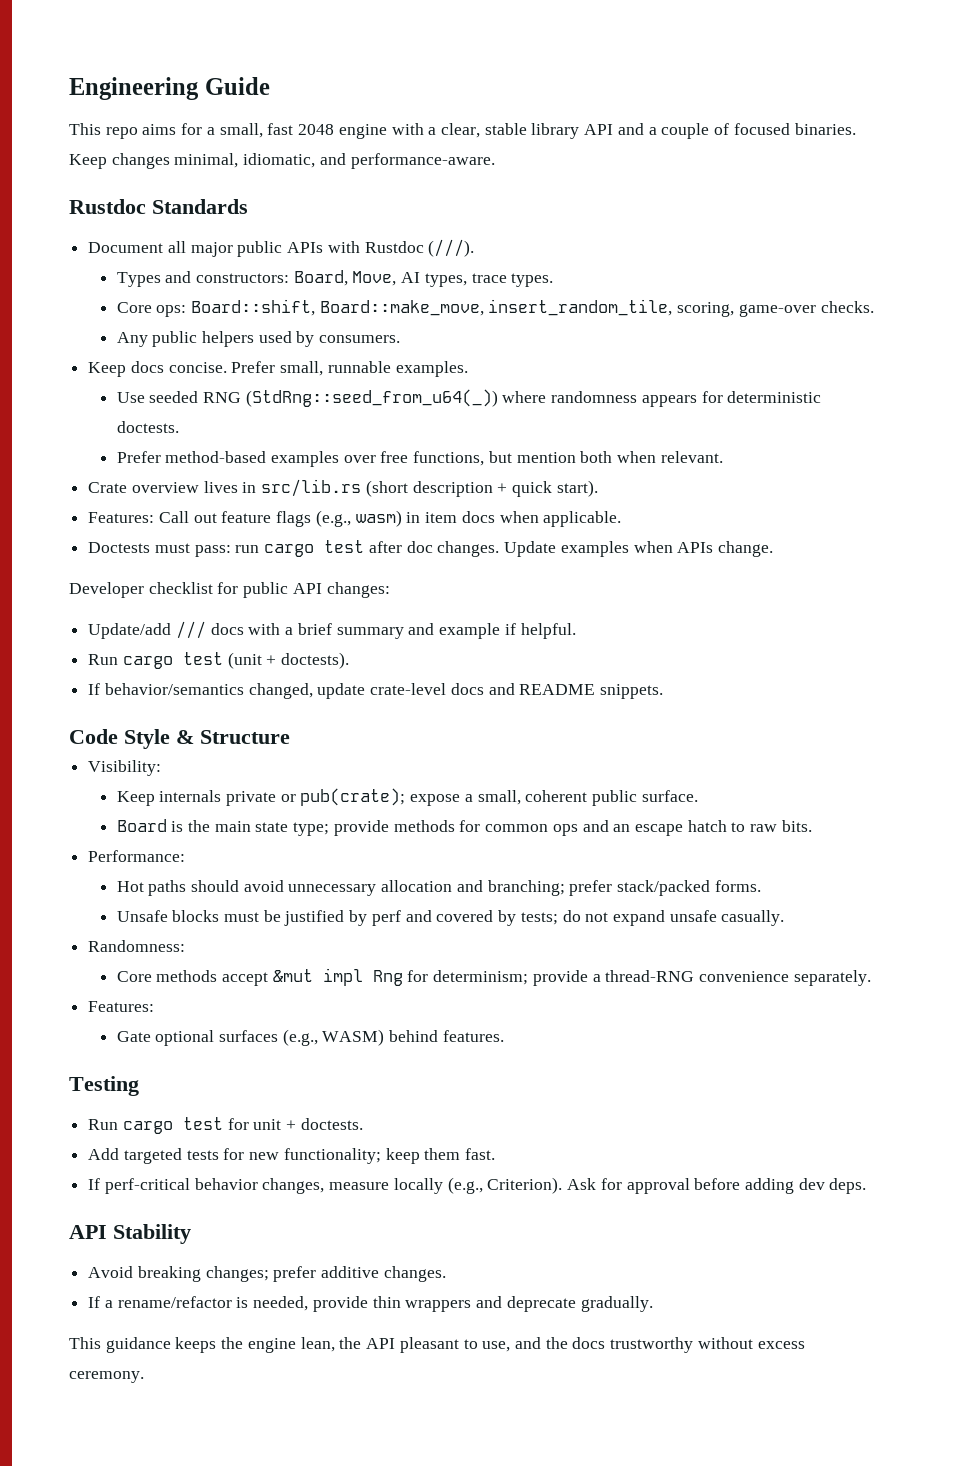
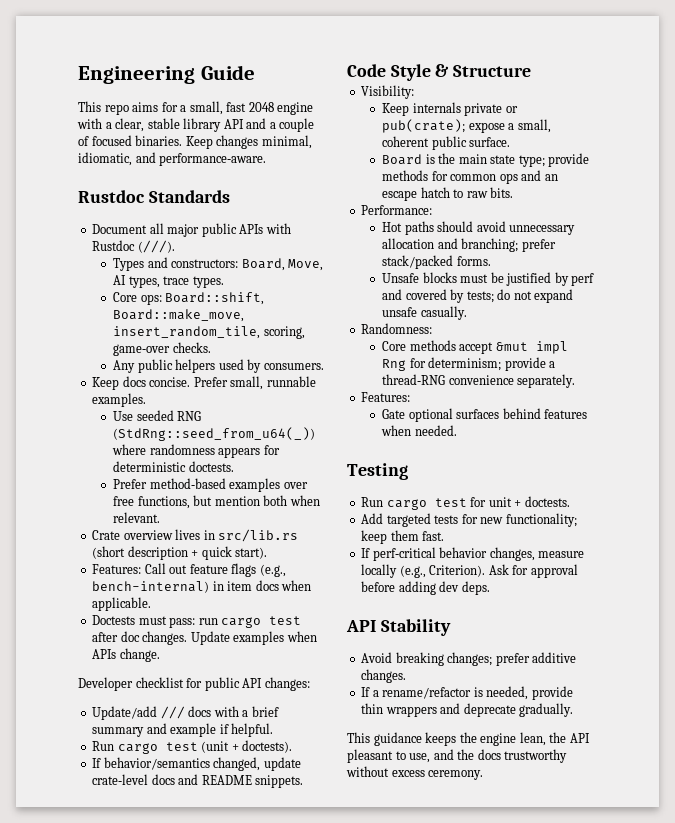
- Features: Call out feature flags (e.g., wasm) in item docs when applicable.
+ Features: Call out feature flags (e.g., bench-internal) in item docs when applicable.
- Gate optional surfaces (e.g., WASM) behind features.
+ Gate optional surfaces behind features when needed.

